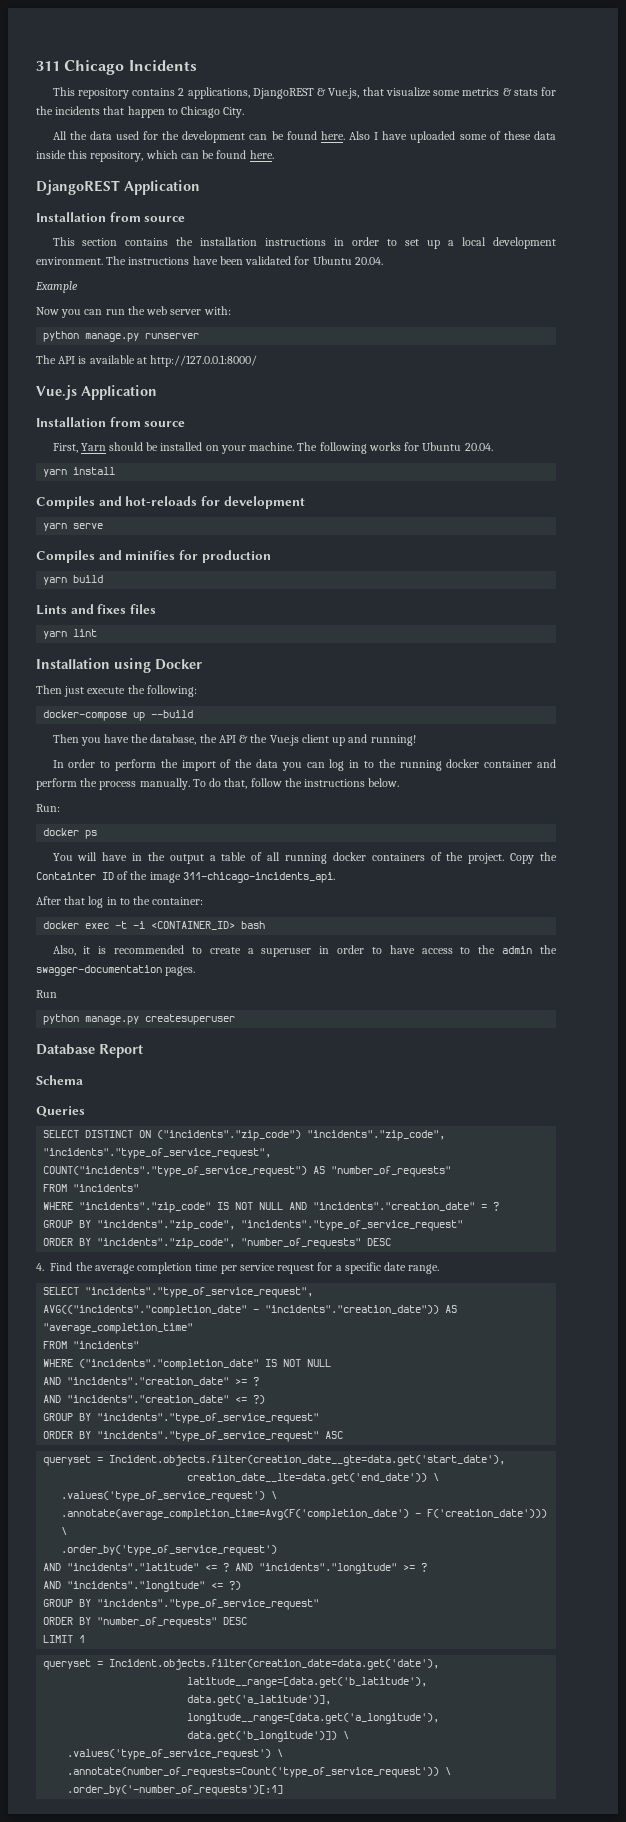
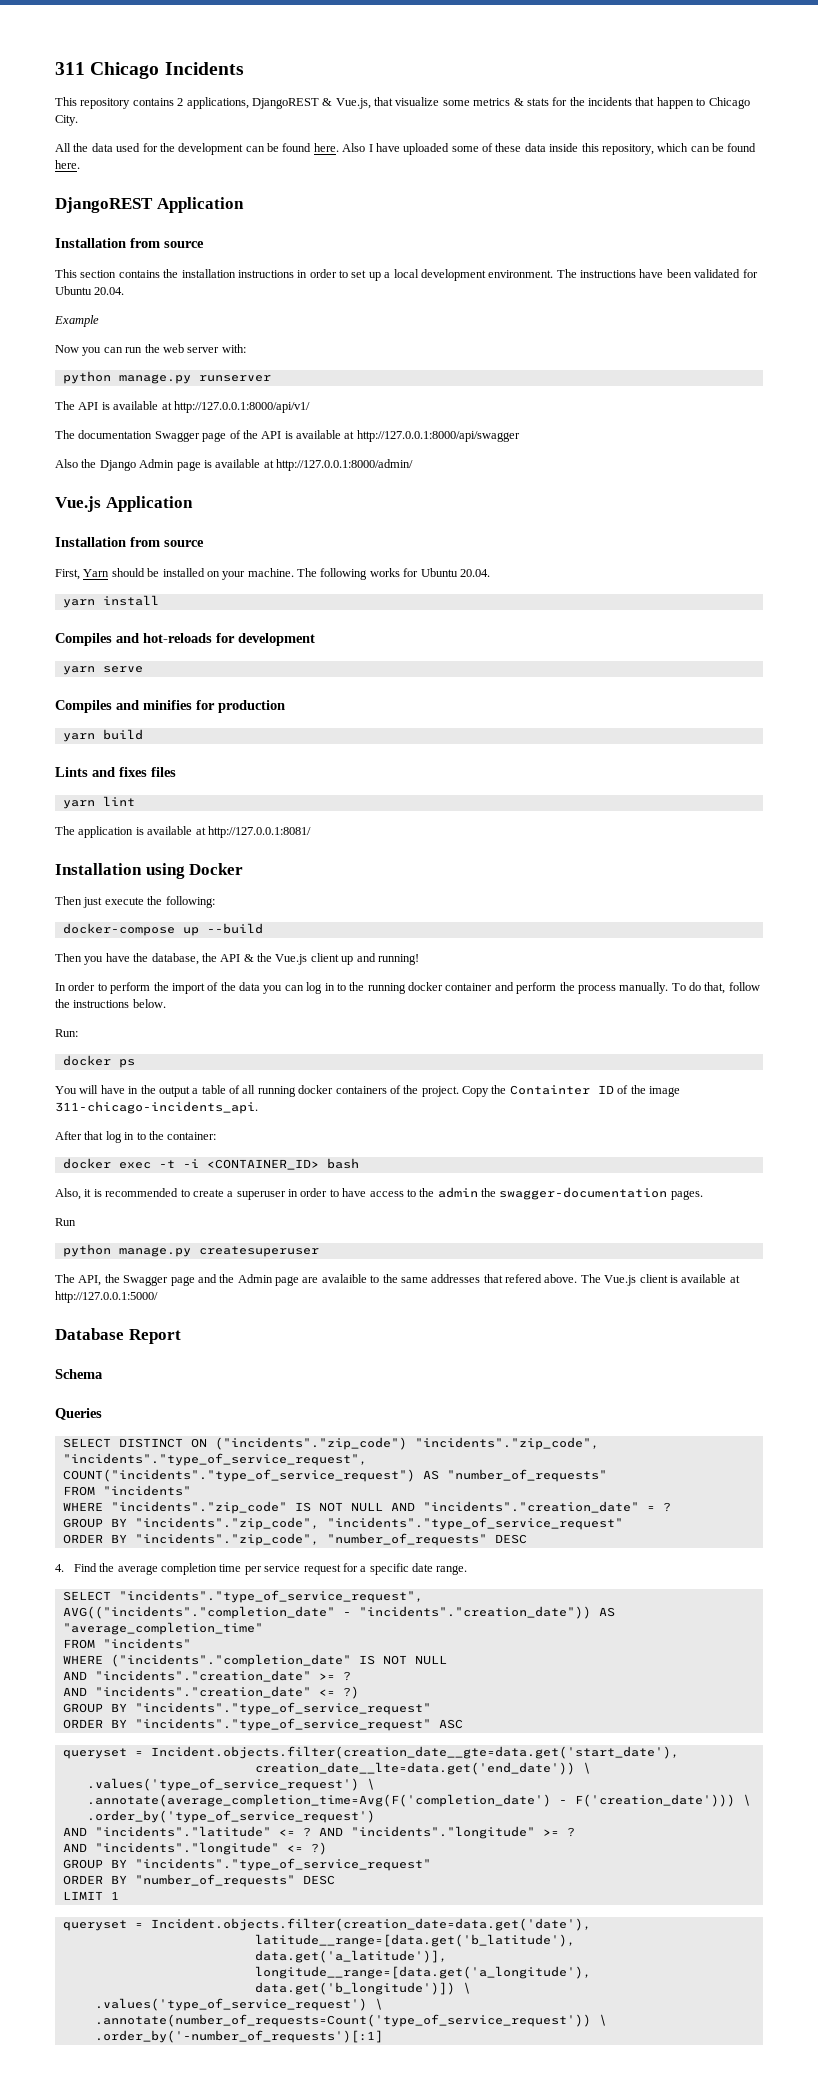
- The API is available at http://127.0.0.1:8000/
+ The API is available at http://127.0.0.1:8000/api/v1/
+ The documentation Swagger page of the API is available at http://127.0.0.1:8000/api/swagger
+ Also the Django Admin page is available at http://127.0.0.1:8000/admin/
+ The application is available at http://127.0.0.1:8081/
+ The API, the Swagger page and the Admin page are avalaible to the same addresses that refered above. The Vue.js client is available at http://127.0.0.1:5000/

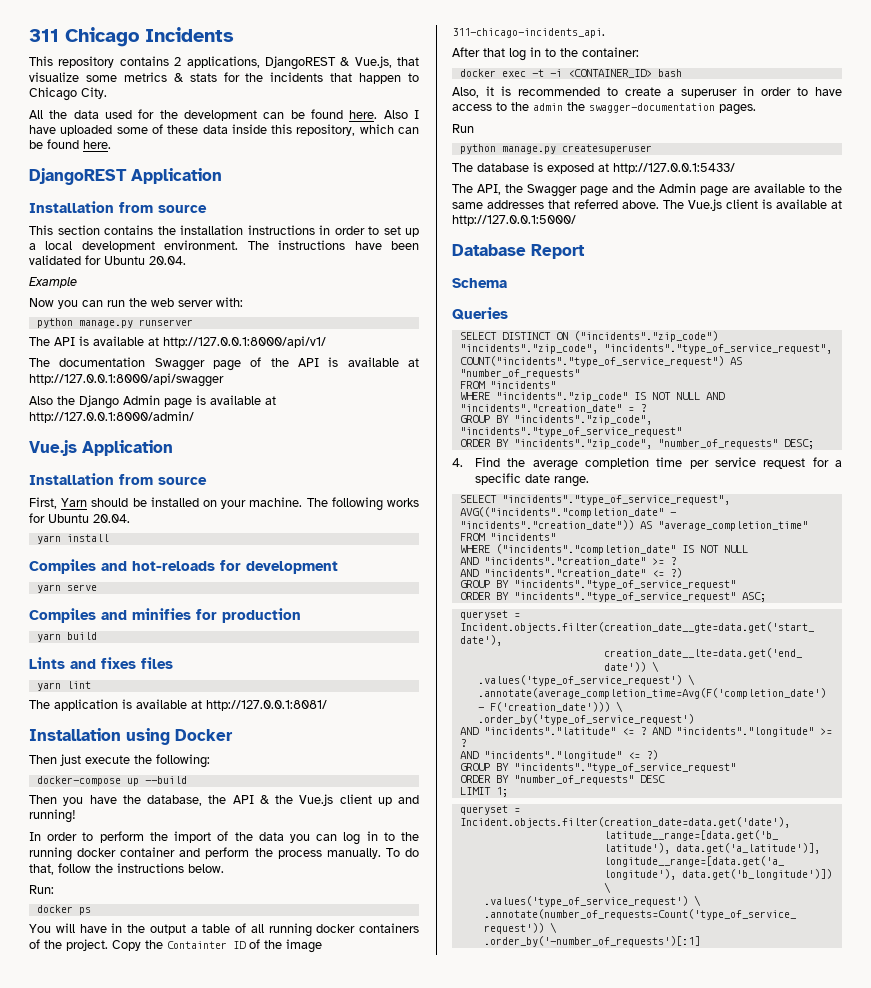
+ The database is exposed at http://127.0.0.1:5433/
- The API, the Swagger page and the Admin page are avalaible to the same addresses that refered above.
+ The API, the Swagger page and the Admin page are available to the same addresses that referred above.
- ORDER BY "incidents"."zip_code", "number_of_requests" DESC
+ ORDER BY "incidents"."zip_code", "number_of_requests" DESC;
- ORDER BY "incidents"."type_of_service_request" ASC
+ ORDER BY "incidents"."type_of_service_request" ASC;
- LIMIT 1
+ LIMIT 1;

